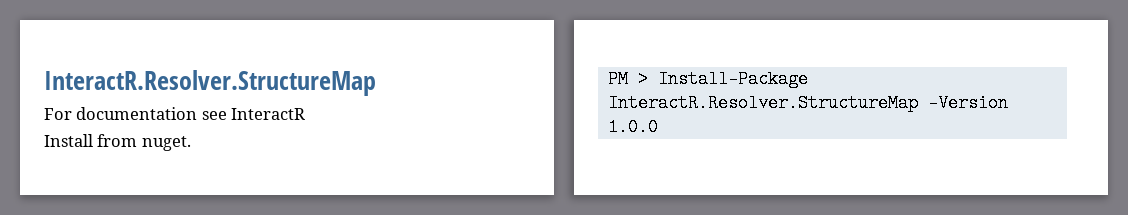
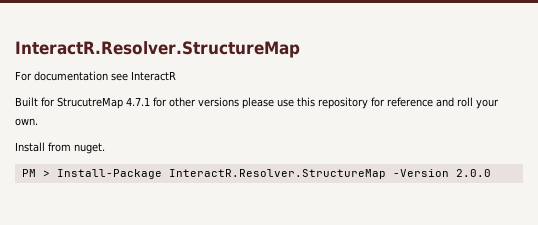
+ Built for StrucutreMap 4.7.1 for other versions please use this repository for reference and roll your own.
- PM > Install-Package InteractR.Resolver.StructureMap -Version 1.0.0
+ PM > Install-Package InteractR.Resolver.StructureMap -Version 2.0.0

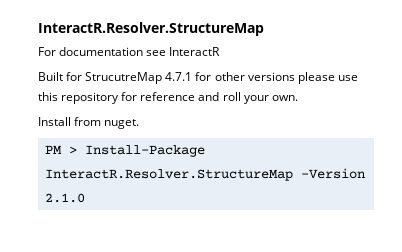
- PM > Install-Package InteractR.Resolver.StructureMap -Version 2.0.0
+ PM > Install-Package InteractR.Resolver.StructureMap -Version 2.1.0

